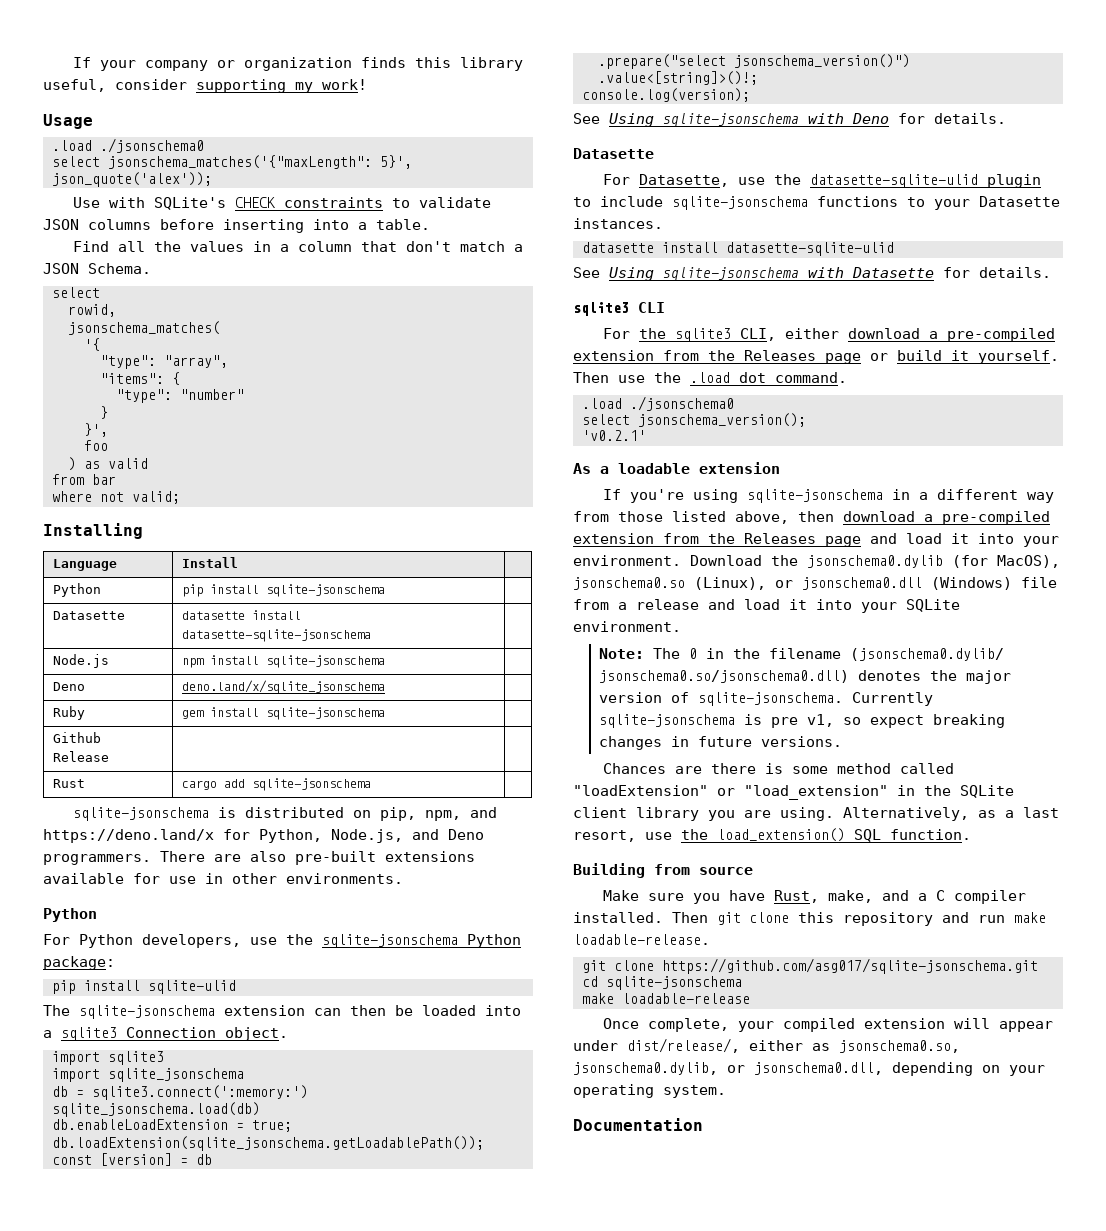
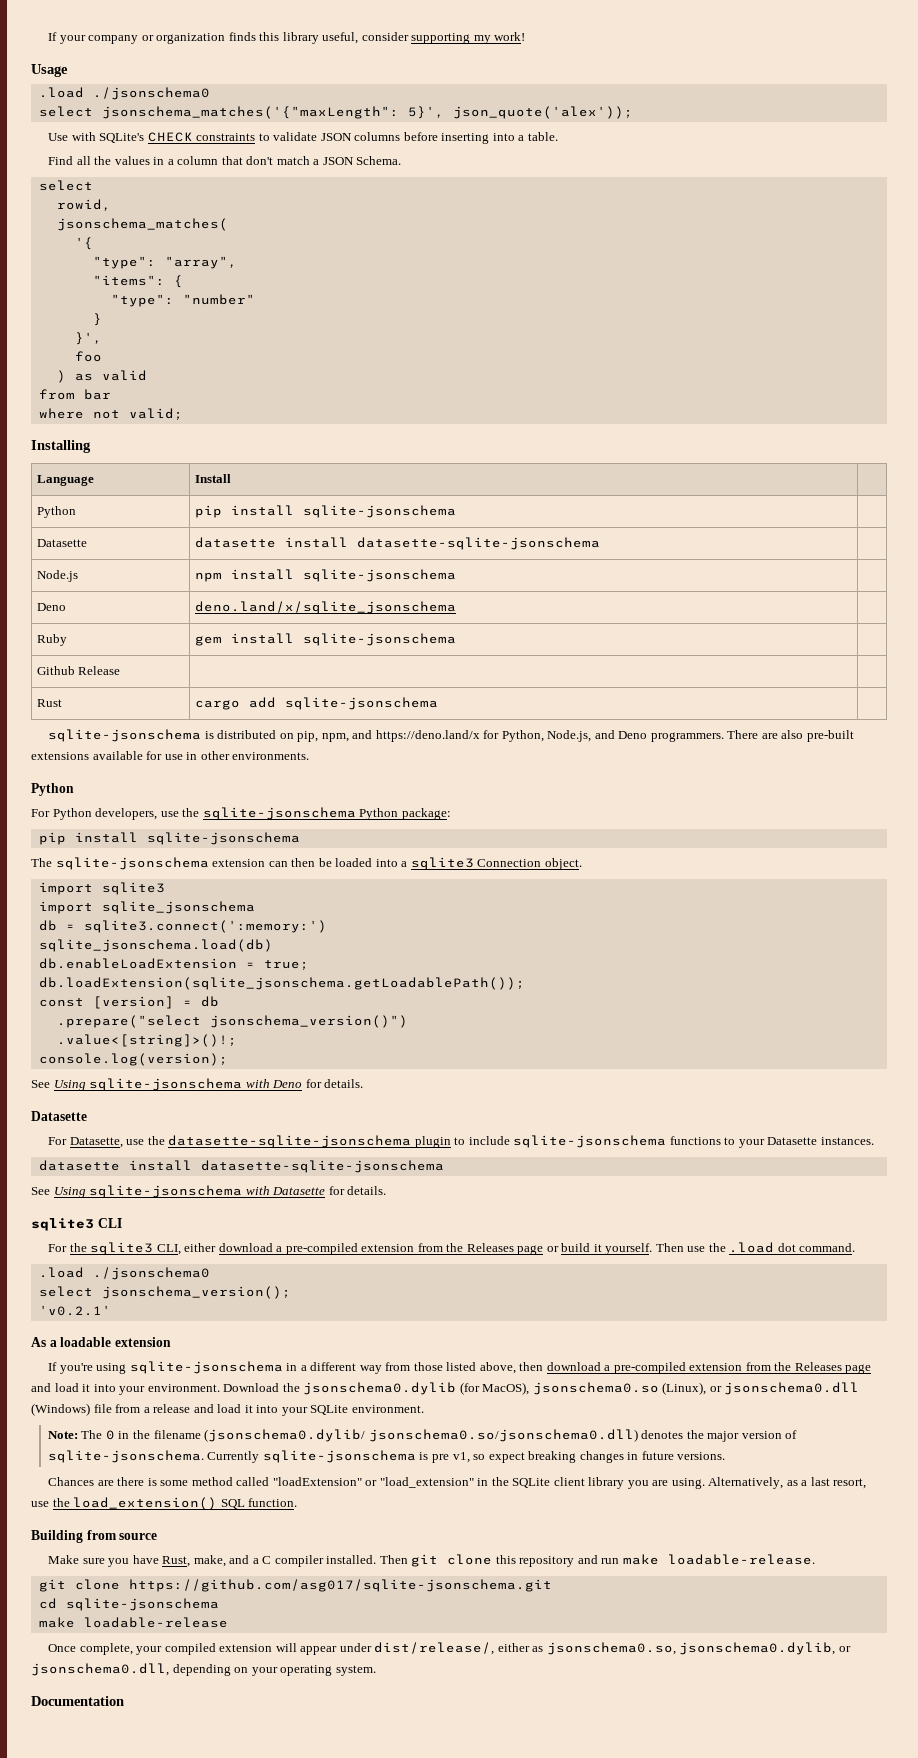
  For Python developers, use the sqlite-jsonschema Python package:
- pip install sqlite-ulid
+ pip install sqlite-jsonschema
- For Datasette, use the datasette-sqlite-ulid plugin to include sqlite-jsonschema functions to your Datasette instances.
- datasette install datasette-sqlite-ulid
+ For Datasette, use the datasette-sqlite-jsonschema plugin to include sqlite-jsonschema functions to your Datasette instances.
+ datasette install datasette-sqlite-jsonschema

